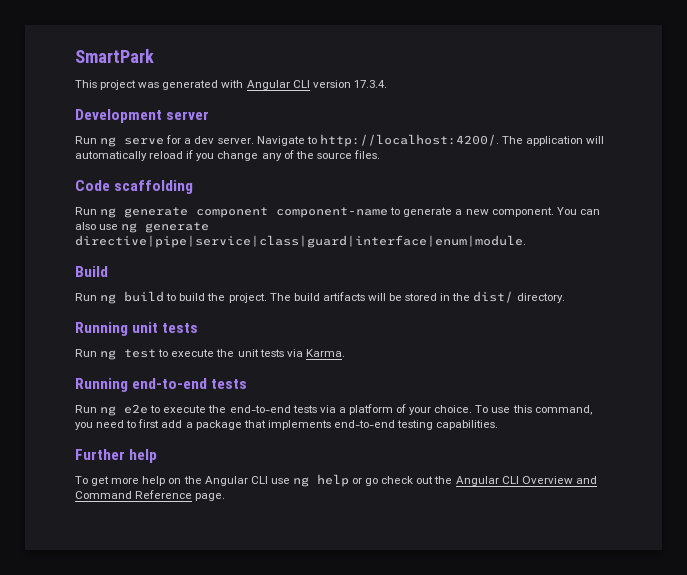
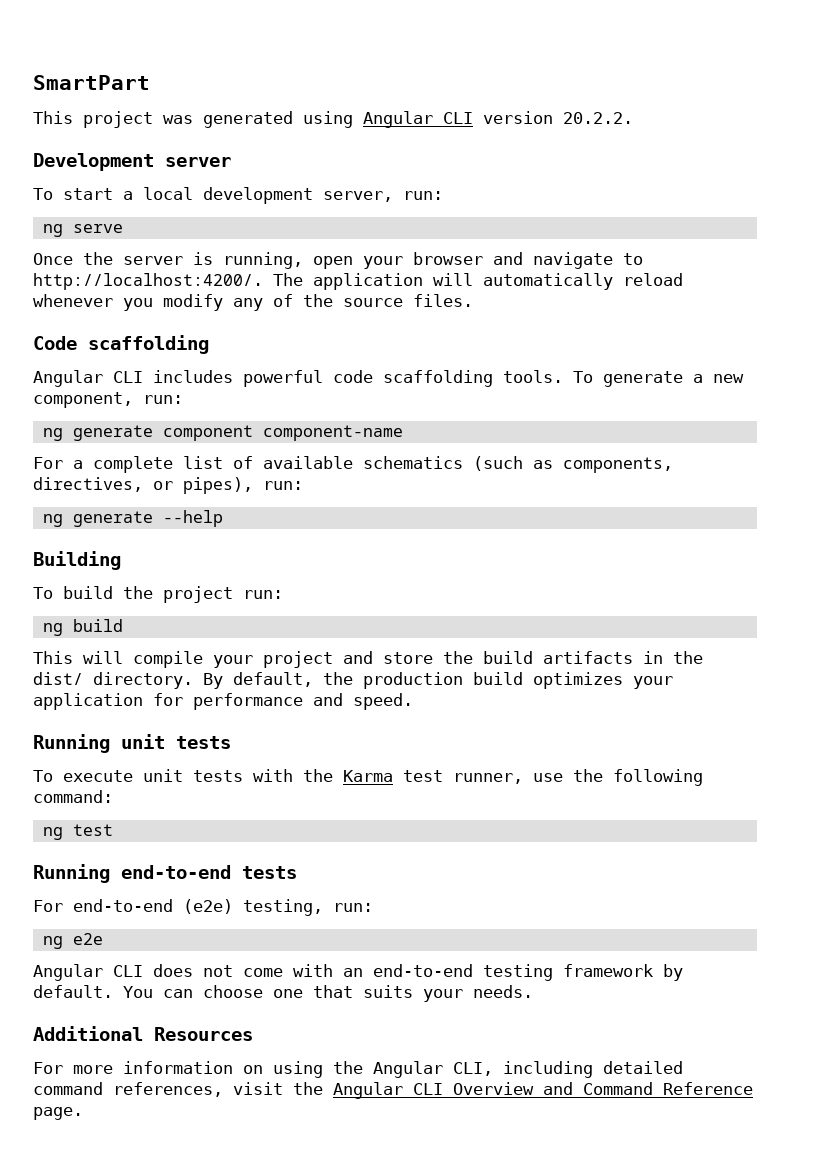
- SmartPark
+ SmartPart
- This project was generated with Angular CLI version 17.3.4.
+ This project was generated using Angular CLI version 20.2.2.
- Run ng serve for a dev server. Navigate to http://localhost:4200/.
+ To start a local development server, run:
+ ng serve
+ Once the server is running, open your browser and navigate to http://localhost:4200/.
- The application will automatically reload if you change any of the source files.
+ The application will automatically reload whenever you modify any of the source files.
- Run ng generate component component-name to generate a new component. You can also use ng generate directive|pipe|service|class|guard|interface|enum|module.
- Build
- Run ng build to build the project. The build artifacts will be stored in the dist/ directory.
+ Angular CLI includes powerful code scaffolding tools. To generate a new component, run:
+ ng generate component component-name
+ For a complete list of available schematics (such as components, directives, or pipes), run:
+ ng generate --help
+ Building
+ To build the project run:
+ ng build
+ This will compile your project and store the build artifacts in the dist/ directory. By default, the production build optimizes your application for performance and speed.
  Running unit tests
- Run ng test to execute the unit tests via Karma.
+ To execute unit tests with the Karma test runner, use the following command:
+ ng test
  Running end-to-end tests
- Run ng e2e to execute the end-to-end tests via a platform of your choice. To use this command, you need to first add a package that implements end-to-end testing capabilities.
- Further help
- To get more help on the Angular CLI use ng help or go check out the Angular CLI Overview and Command Reference page.
+ For end-to-end (e2e) testing, run:
+ ng e2e
+ Angular CLI does not come with an end-to-end testing framework by default. You can choose one that suits your needs.
+ Additional Resources
+ For more information on using the Angular CLI, including detailed command references, visit the Angular CLI Overview and Command Reference page.

